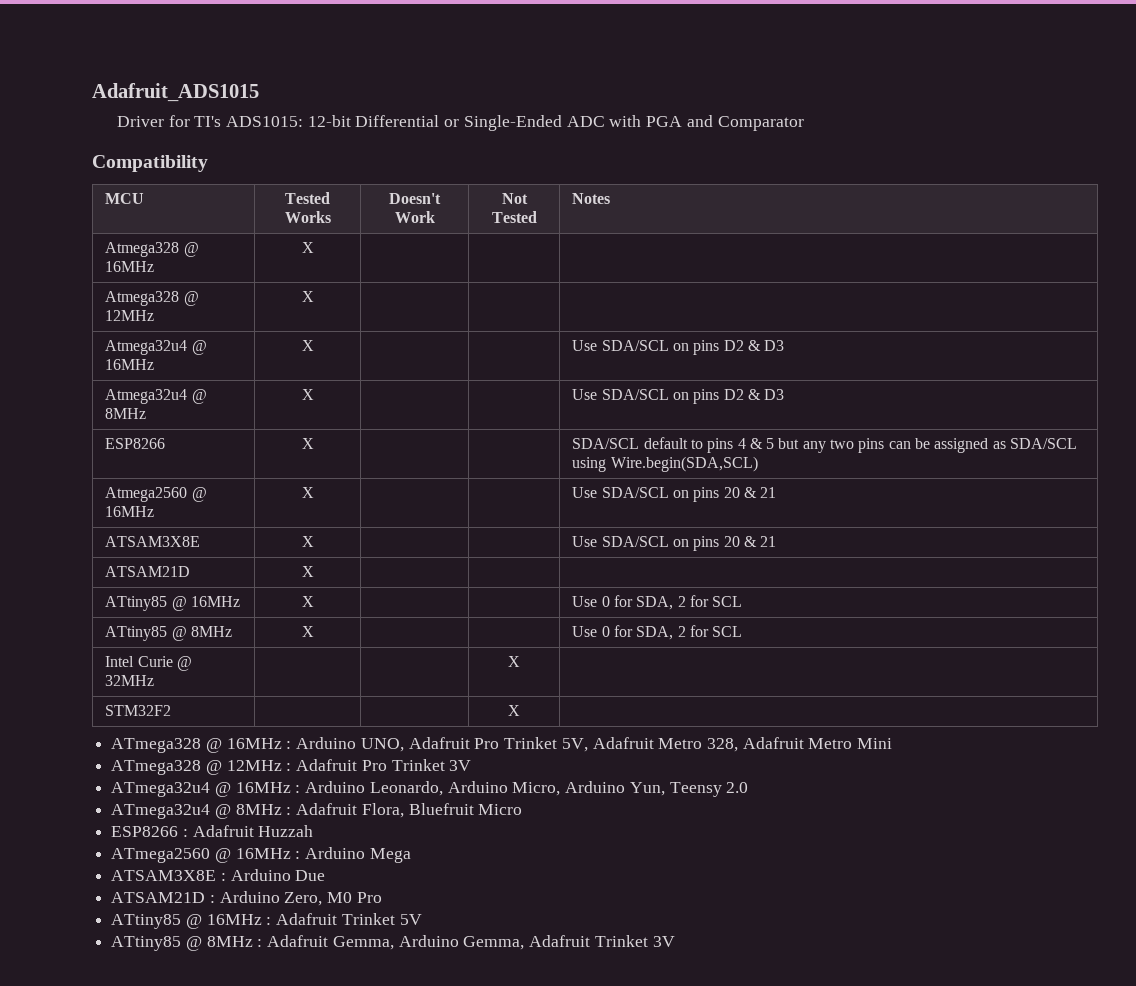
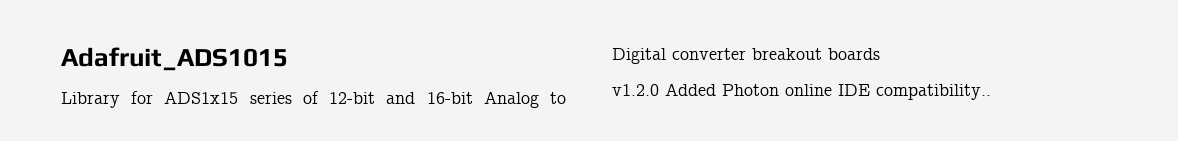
- Driver for TI's ADS1015: 12-bit Differential or Single-Ended ADC with PGA and Comparator
- Compatibility
- MCU | Tested Works | Doesn't Work | Not Tested | Notes
- Atmega328 @ 16MHz | X | | |
- Atmega328 @ 12MHz | X | | |
- Atmega32u4 @ 16MHz | X | | | Use SDA/SCL on pins D2 & D3
- Atmega32u4 @ 8MHz | X | | | Use SDA/SCL on pins D2 & D3
- ESP8266 | X | | | SDA/SCL default to pins 4 & 5 but any two pins can be assigned as SDA/SCL using Wire.begin(SDA,SCL)
- Atmega2560 @ 16MHz | X | | | Use SDA/SCL on pins 20 & 21
- ATSAM3X8E | X | | | Use SDA/SCL on pins 20 & 21
- ATSAM21D | X | | |
- ATtiny85 @ 16MHz | X | | | Use 0 for SDA, 2 for SCL
- ATtiny85 @ 8MHz | X | | | Use 0 for SDA, 2 for SCL
- Intel Curie @ 32MHz | | | X |
- STM32F2 | | | X |
- ATmega328 @ 16MHz : Arduino UNO, Adafruit Pro Trinket 5V, Adafruit Metro 328, Adafruit Metro Mini
- ATmega328 @ 12MHz : Adafruit Pro Trinket 3V
- ATmega32u4 @ 16MHz : Arduino Leonardo, Arduino Micro, Arduino Yun, Teensy 2.0
- ATmega32u4 @ 8MHz : Adafruit Flora, Bluefruit Micro
- ESP8266 : Adafruit Huzzah
- ATmega2560 @ 16MHz : Arduino Mega
- ATSAM3X8E : Arduino Due
- ATSAM21D : Arduino Zero, M0 Pro
- ATtiny85 @ 16MHz : Adafruit Trinket 5V
- ATtiny85 @ 8MHz : Adafruit Gemma, Arduino Gemma, Adafruit Trinket 3V
+ Library for ADS1x15 series of 12-bit and 16-bit Analog to Digital converter breakout boards
+ v1.2.0 Added Photon online IDE compatibility..

